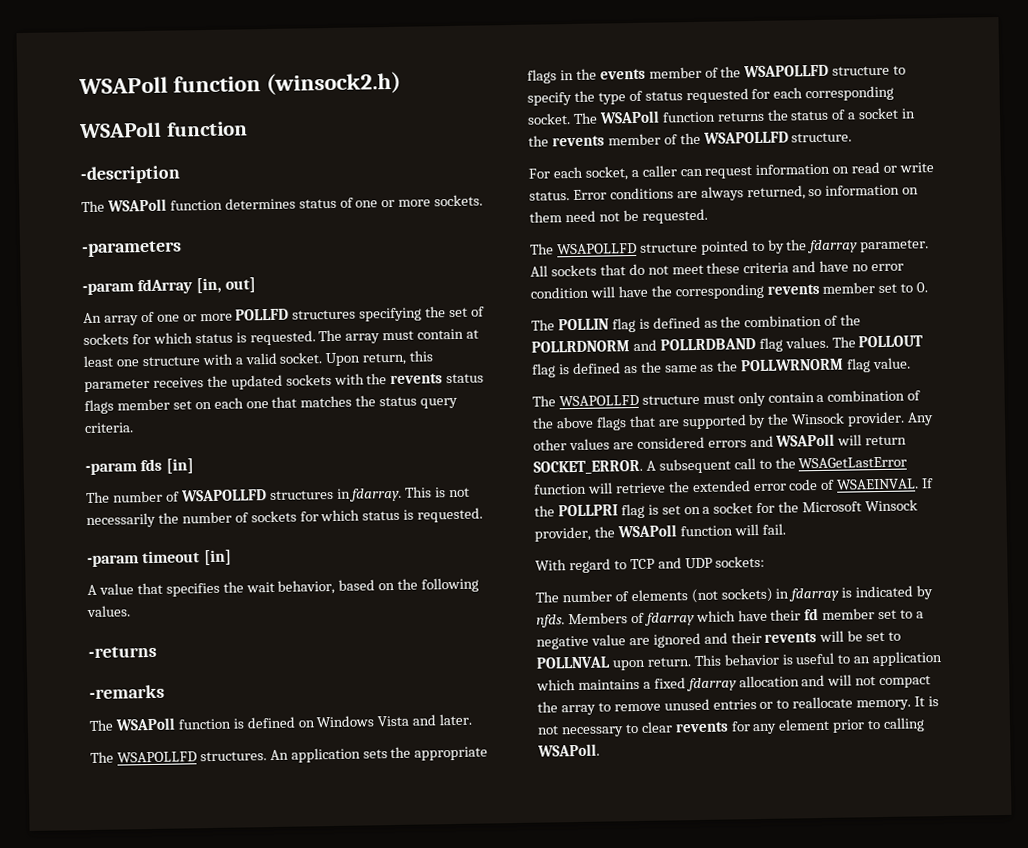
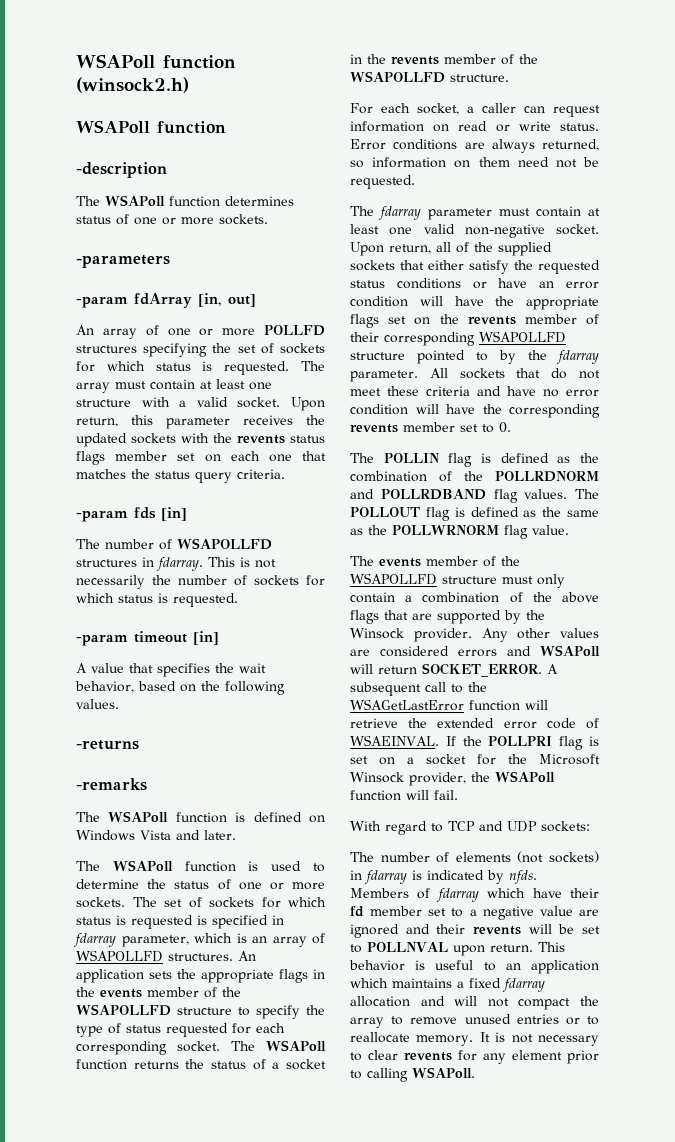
- The WSAPOLLFD structures.
+ The WSAPoll function is used to determine the status of one or more sockets. The set of sockets for which status is requested is specified in fdarray parameter, which is an array of WSAPOLLFD structures.
- The WSAPOLLFD structure pointed to by the fdarray parameter.
+ The fdarray parameter must contain at least one valid non-negative socket. Upon return, all of the supplied sockets that either satisfy the requested status conditions or have an error condition will have the appropriate flags set on the revents member of their corresponding WSAPOLLFD structure pointed to by the fdarray parameter.
- The WSAPOLLFD structure must only contain a combination of the above flags that are supported by the Winsock provider.
+ The events member of the WSAPOLLFD structure must only contain a combination of the above flags that are supported by the Winsock provider.

